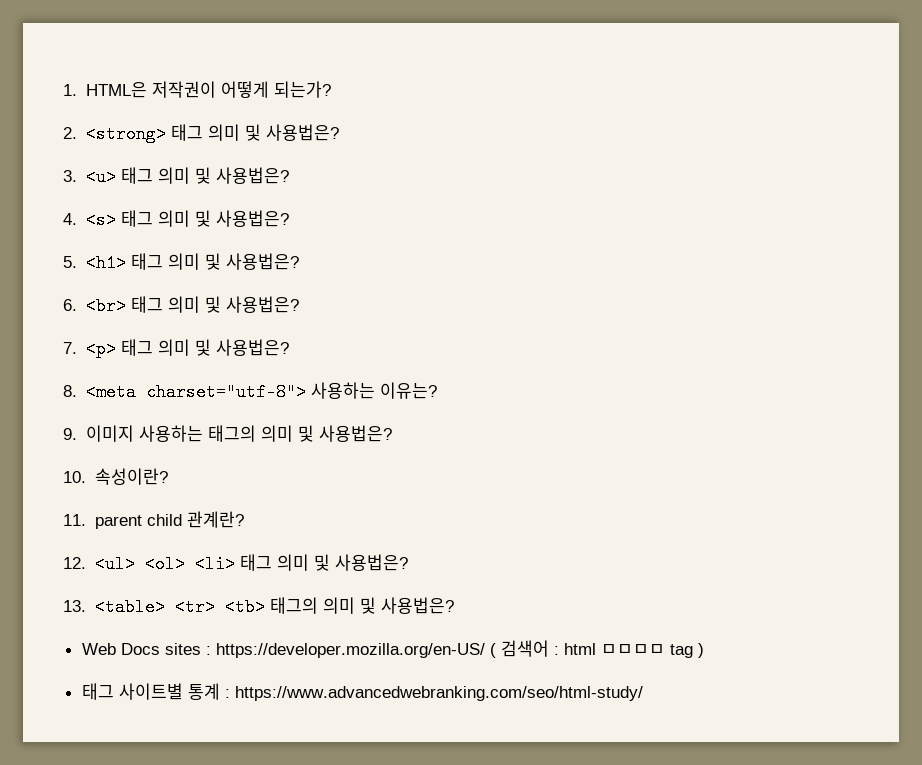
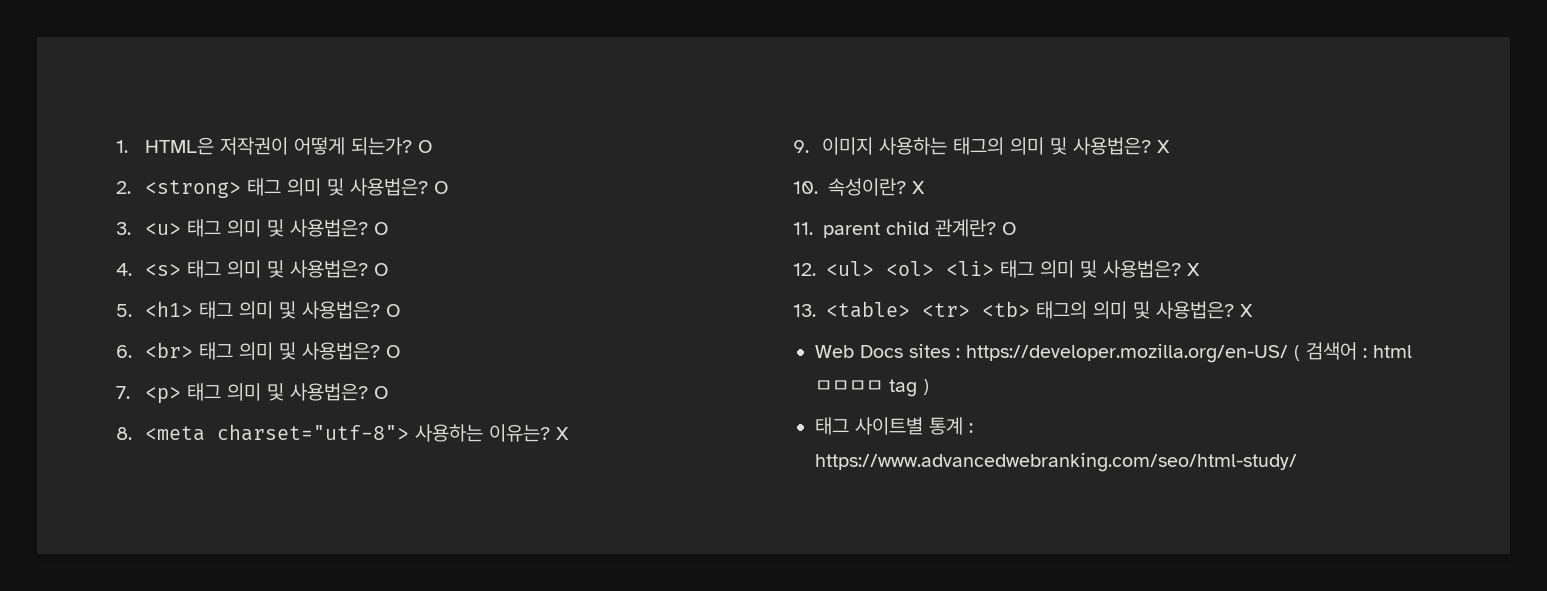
- 1. HTML은 저작권이 어떻게 되는가?
+ 1. HTML은 저작권이 어떻게 되는가? O
- 2. <strong> 태그 의미 및 사용법은?
+ 2. <strong> 태그 의미 및 사용법은? O
- 3. <u> 태그 의미 및 사용법은?
+ 3. <u> 태그 의미 및 사용법은? O
- 4. <s> 태그 의미 및 사용법은?
+ 4. <s> 태그 의미 및 사용법은? O
- 5. <h1> 태그 의미 및 사용법은?
+ 5. <h1> 태그 의미 및 사용법은? O
- 6. <br> 태그 의미 및 사용법은?
+ 6. <br> 태그 의미 및 사용법은? O
- 7. <p> 태그 의미 및 사용법은?
+ 7. <p> 태그 의미 및 사용법은? O
- 8. <meta charset="utf-8"> 사용하는 이유는?
+ 8. <meta charset="utf-8"> 사용하는 이유는? X
- 9. 이미지 사용하는 태그의 의미 및 사용법은?
+ 9. 이미지 사용하는 태그의 의미 및 사용법은? X
- 10. 속성이란?
+ 10. 속성이란? X
- 11. parent child 관계란?
+ 11. parent child 관계란? O
- 12. <ul> <ol> <li> 태그 의미 및 사용법은?
+ 12. <ul> <ol> <li> 태그 의미 및 사용법은? X
- 13. <table> <tr> <tb> 태그의 의미 및 사용법은?
+ 13. <table> <tr> <tb> 태그의 의미 및 사용법은? X

